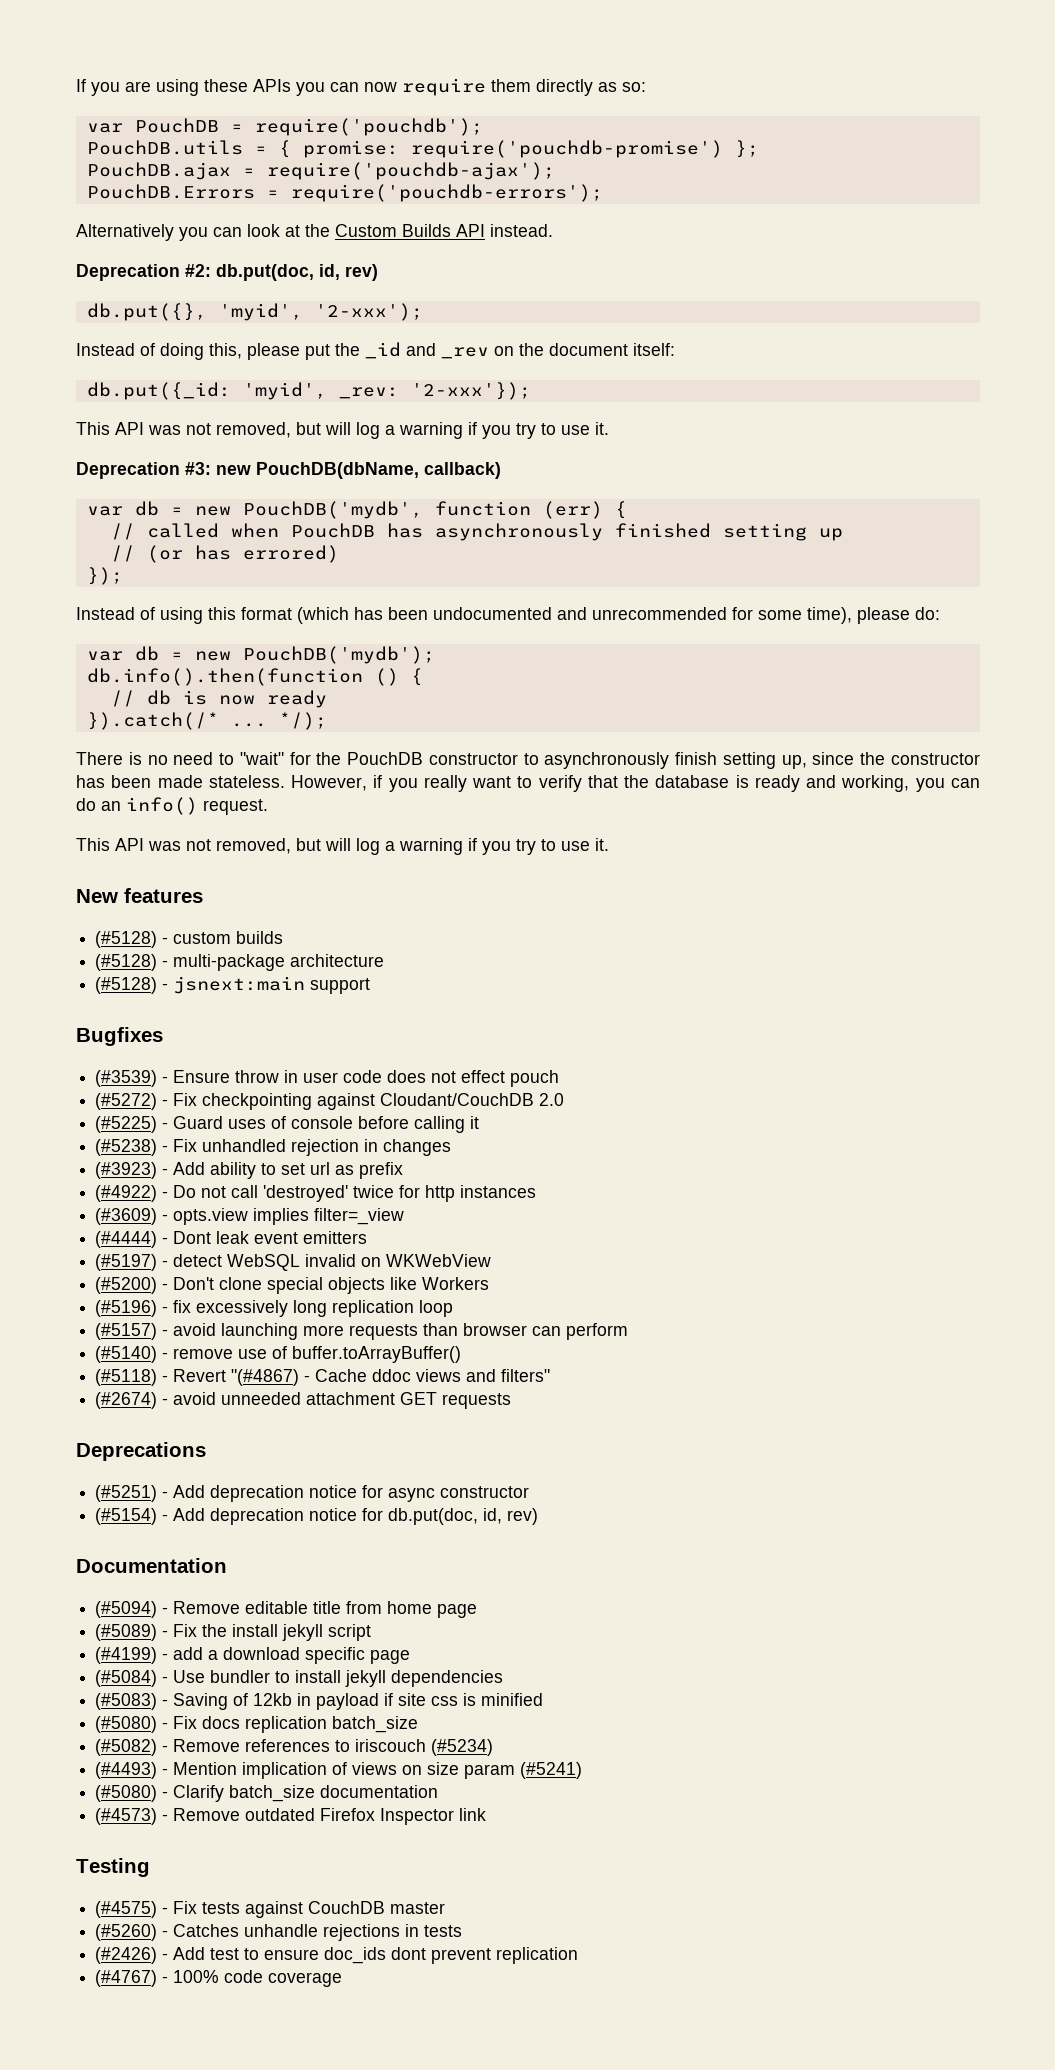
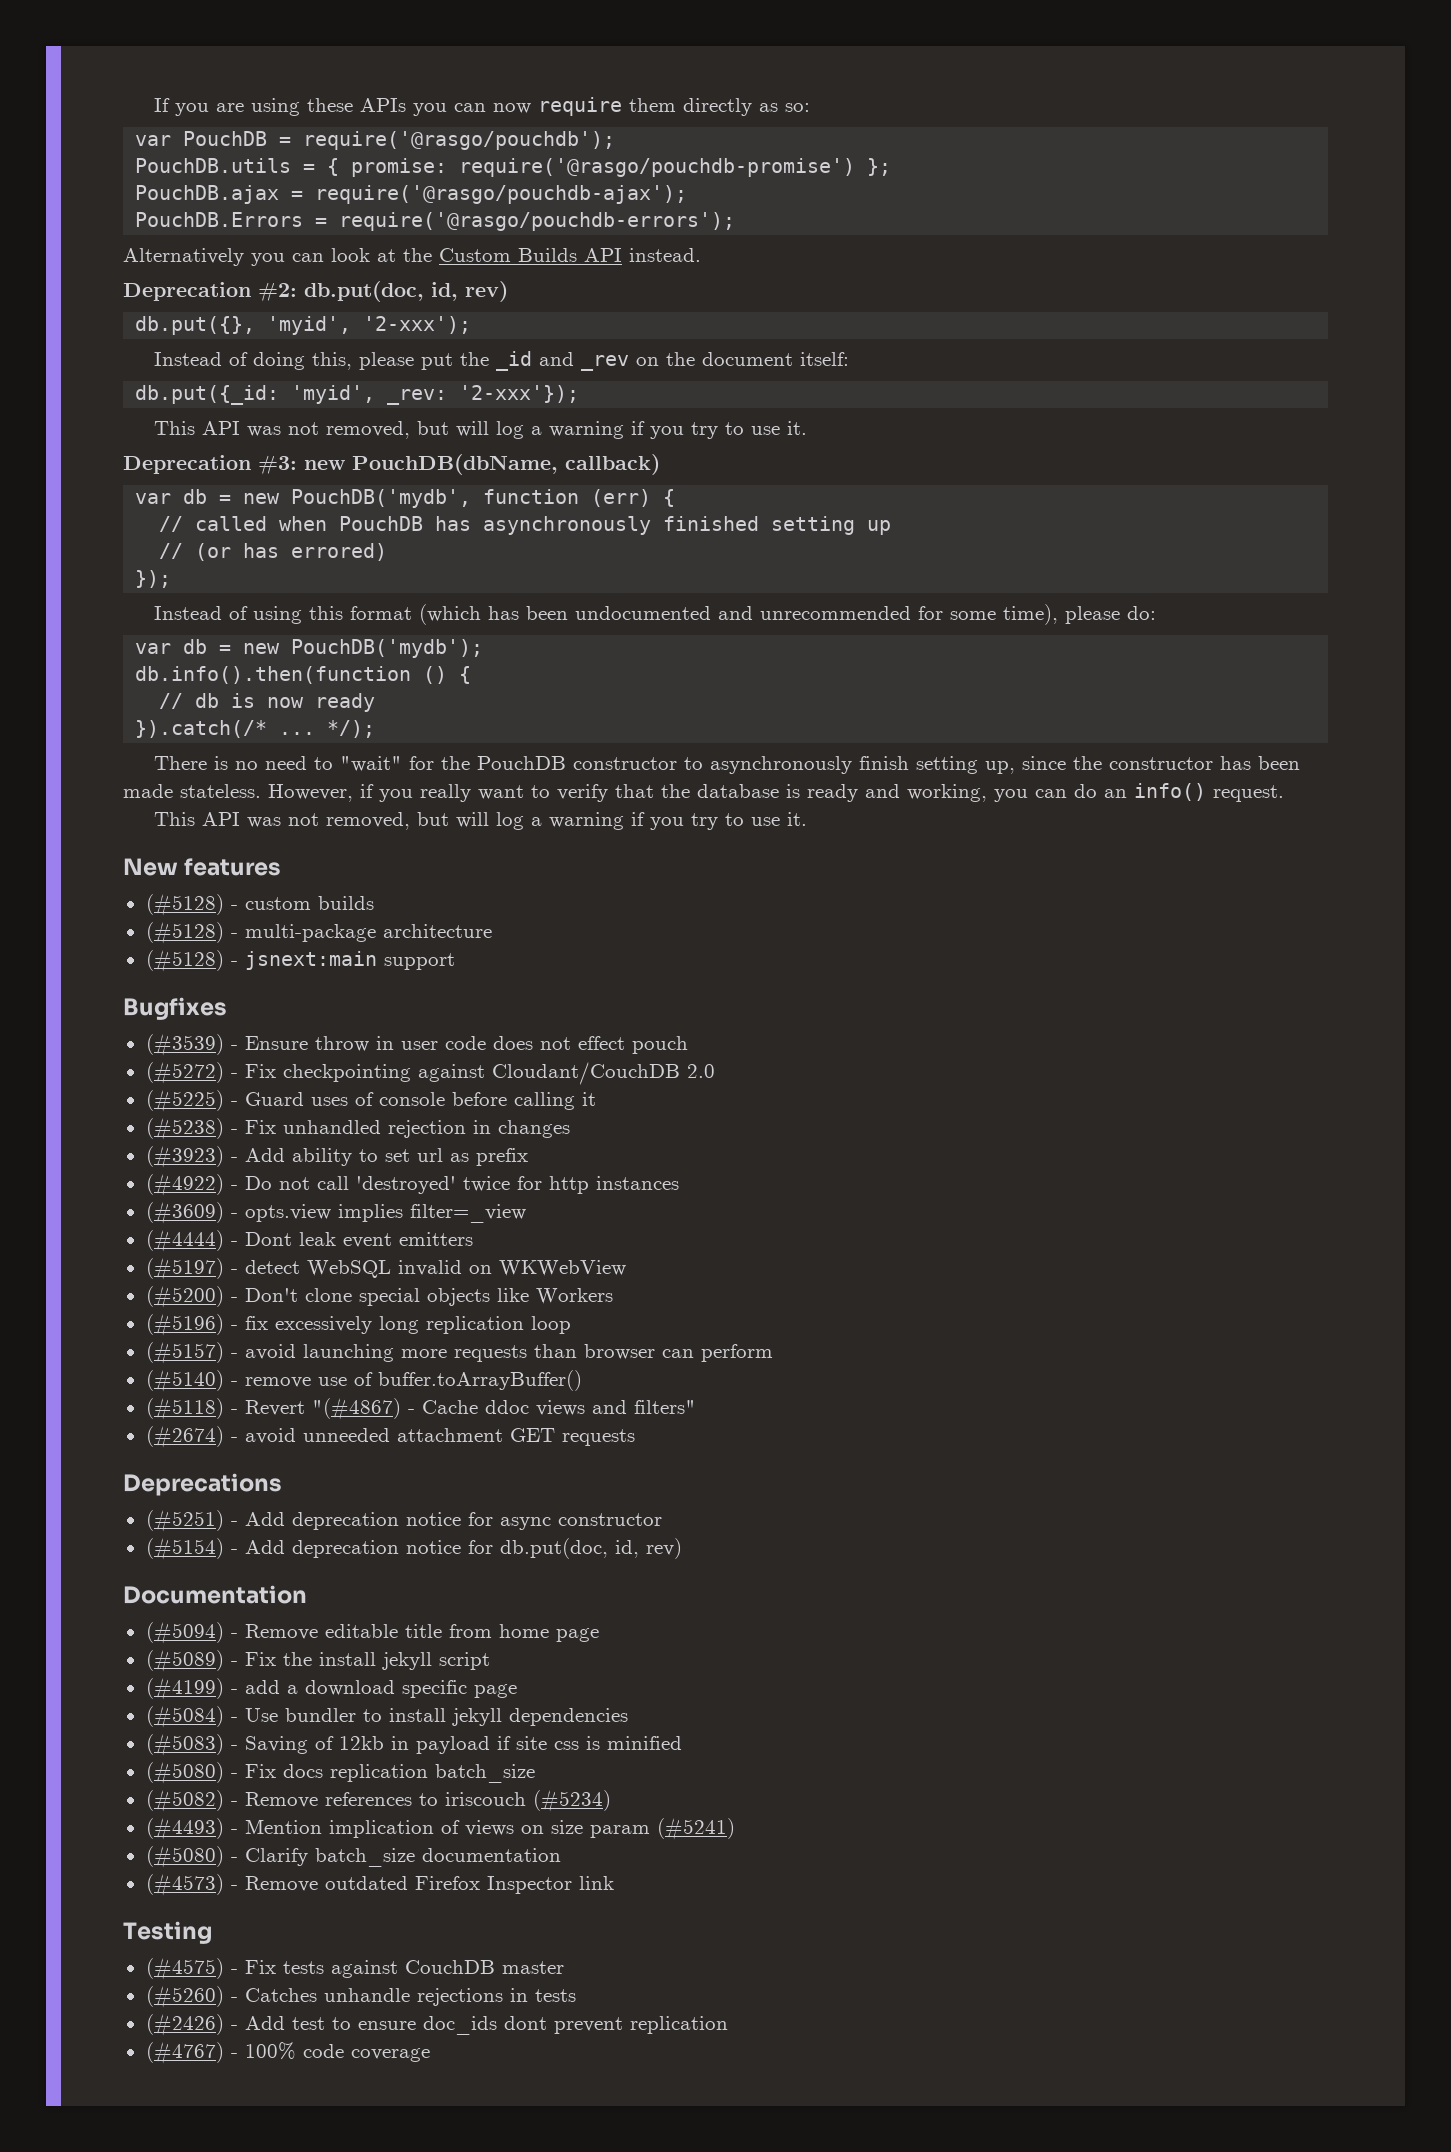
- var PouchDB = require('pouchdb');
+ var PouchDB = require('@rasgo/pouchdb');
- PouchDB.utils = { promise: require('pouchdb-promise') };
+ PouchDB.utils = { promise: require('@rasgo/pouchdb-promise') };
- PouchDB.ajax = require('pouchdb-ajax');
+ PouchDB.ajax = require('@rasgo/pouchdb-ajax');
- PouchDB.Errors = require('pouchdb-errors');
+ PouchDB.Errors = require('@rasgo/pouchdb-errors');

